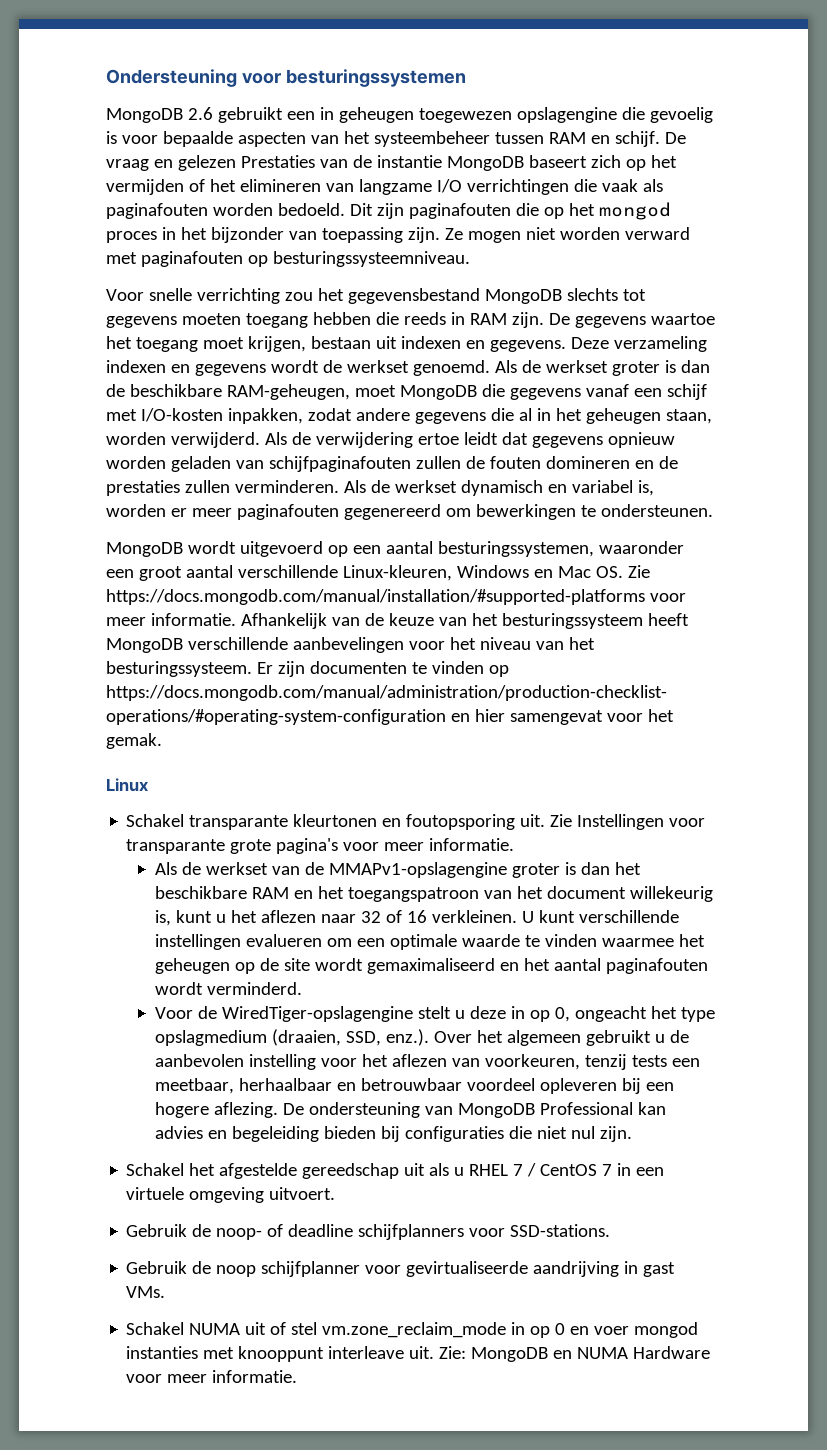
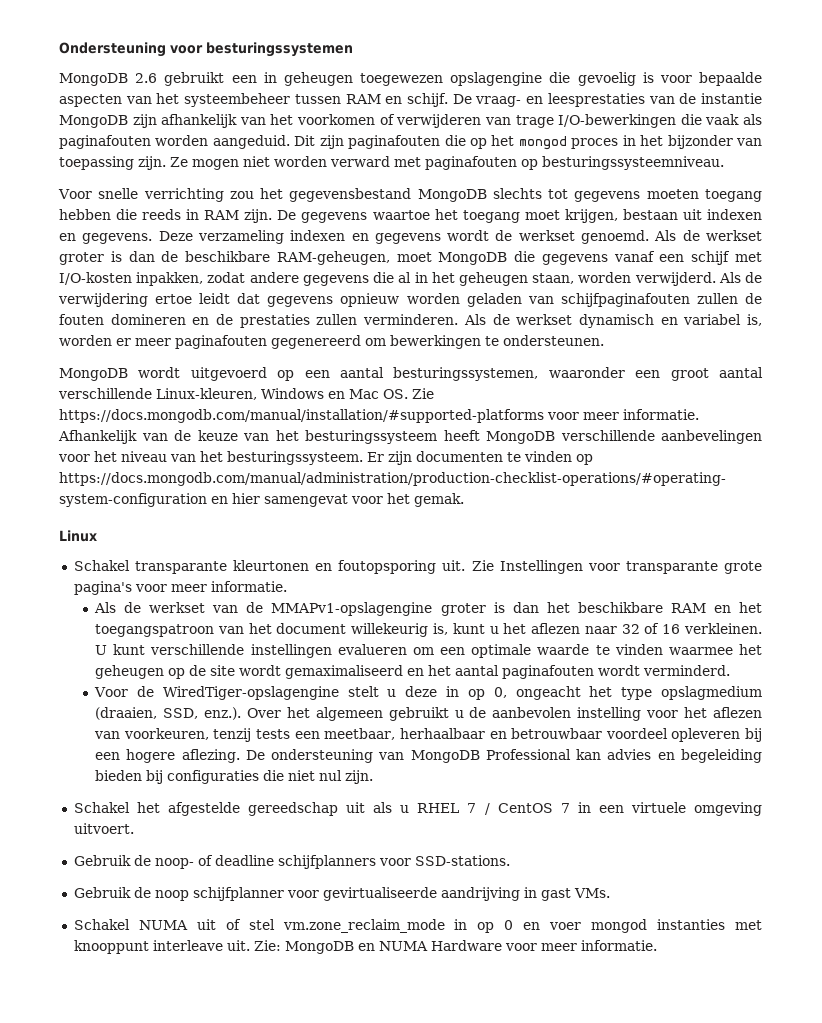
- De vraag en gelezen Prestaties van de instantie MongoDB baseert zich op het vermijden of het elimineren van langzame I/O verrichtingen die vaak als paginafouten worden bedoeld.
+ De vraag- en leesprestaties van de instantie MongoDB zijn afhankelijk van het voorkomen of verwijderen van trage I/O-bewerkingen die vaak als paginafouten worden aangeduid.

